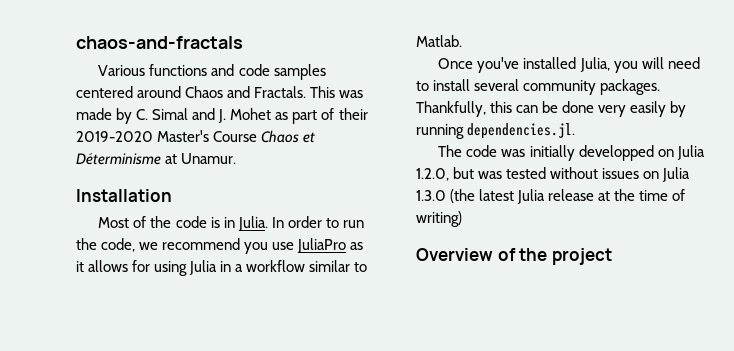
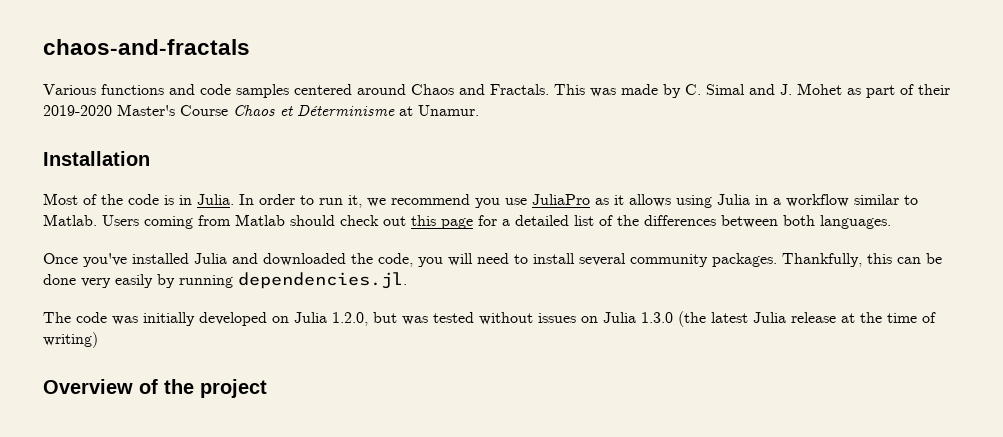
- In order to run the code, we recommend you use JuliaPro as it allows for using Julia in a workflow similar to Matlab.
- Once you've installed Julia, you will need to install several community packages.
+ In order to run it, we recommend you use JuliaPro as it allows using Julia in a workflow similar to Matlab. Users coming from Matlab should check out this page for a detailed list of the differences between both languages.
+ Once you've installed Julia and downloaded the code, you will need to install several community packages.
- The code was initially developped on Julia 1.2.0, but was tested without issues on Julia 1.3.0 (the latest Julia release at the time of writing)
+ The code was initially developed on Julia 1.2.0, but was tested without issues on Julia 1.3.0 (the latest Julia release at the time of writing)

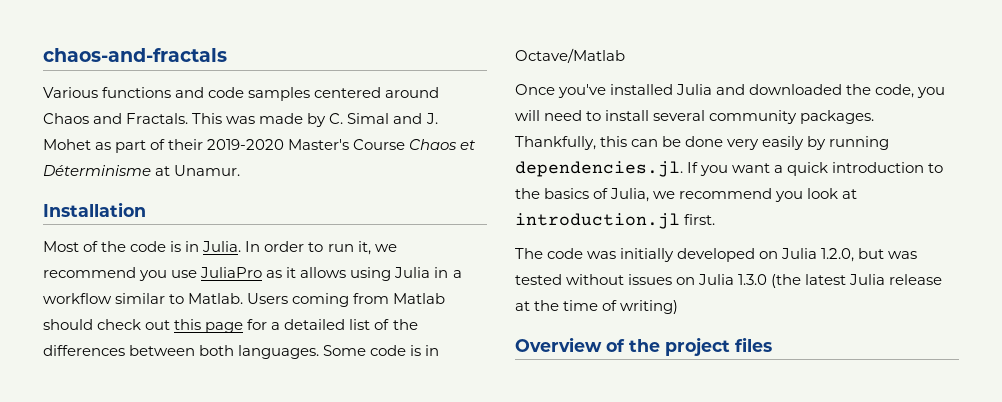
+ Some code is in Octave/Matlab
- Thankfully, this can be done very easily by running dependencies.jl.
+ Thankfully, this can be done very easily by running dependencies.jl. If you want a quick introduction to the basics of Julia, we recommend you look at introduction.jl first.
- Overview of the project
+ Overview of the project files

